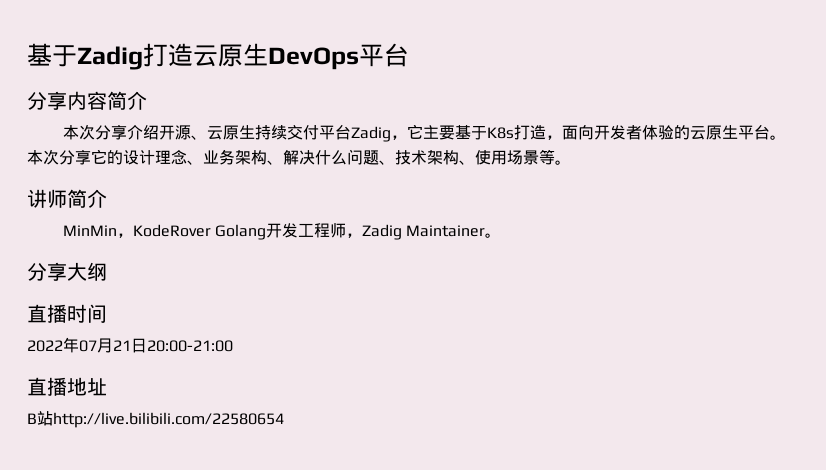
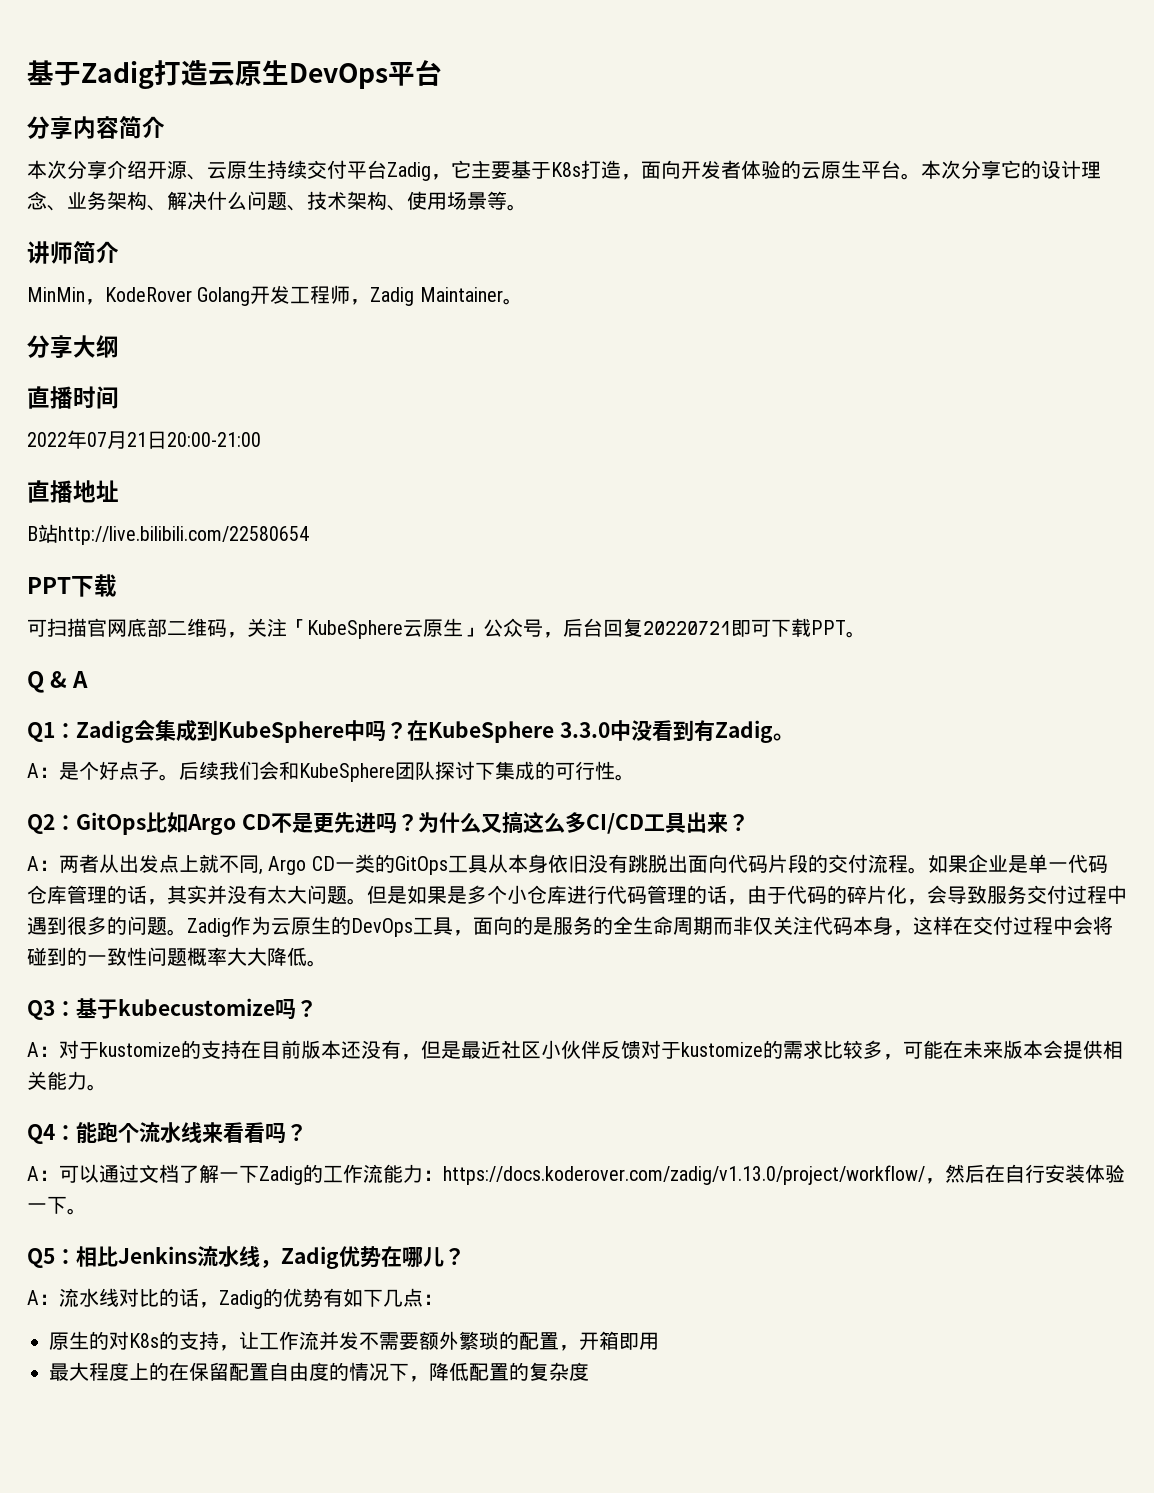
+ PPT下载
+ 可扫描官网底部二维码，关注「KubeSphere云原生」公众号，后台回复20220721即可下载PPT。
+ Q & A
+ Q1：Zadig会集成到KubeSphere中吗？在KubeSphere 3.3.0中没看到有Zadig。
+ A：是个好点子。后续我们会和KubeSphere团队探讨下集成的可行性。
+ Q2：GitOps比如Argo CD不是更先进吗？为什么又搞这么多CI/CD工具出来？
+ A：两者从出发点上就不同, Argo CD一类的GitOps工具从本身依旧没有跳脱出面向代码片段的交付流程。如果企业是单一代码仓库管理的话，其实并没有太大问题。但是如果是多个小仓库进行代码管理的话，由于代码的碎片化，会导致服务交付过程中遇到很多的问题。Zadig作为云原生的DevOps工具，面向的是服务的全生命周期而非仅关注代码本身，这样在交付过程中会将碰到的一致性问题概率大大降低。
+ Q3：基于kubecustomize吗？
+ A：对于kustomize的支持在目前版本还没有，但是最近社区小伙伴反馈对于kustomize的需求比较多，可能在未来版本会提供相关能力。
+ Q4：能跑个流水线来看看吗？
+ A：可以通过文档了解一下Zadig的工作流能力：https://docs.koderover.com/zadig/v1.13.0/project/workflow/，然后在自行安装体验一下。
+ Q5：相比Jenkins流水线，Zadig优势在哪儿？
+ A：流水线对比的话，Zadig的优势有如下几点：
+ 原生的对K8s的支持，让工作流并发不需要额外繁琐的配置，开箱即用
+ 最大程度上的在保留配置自由度的情况下，降低配置的复杂度

